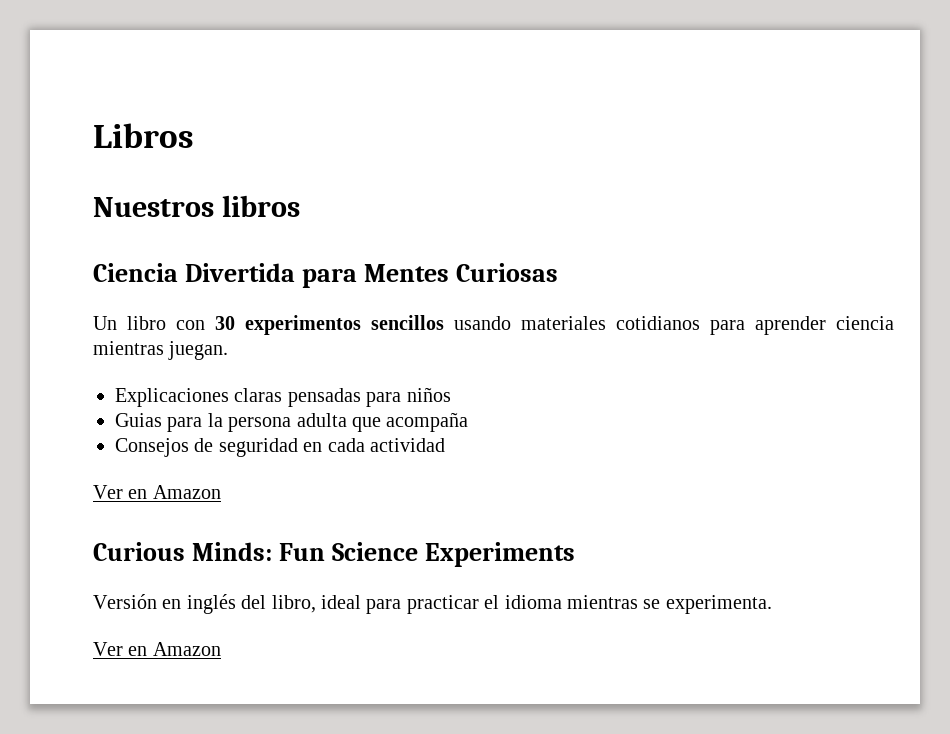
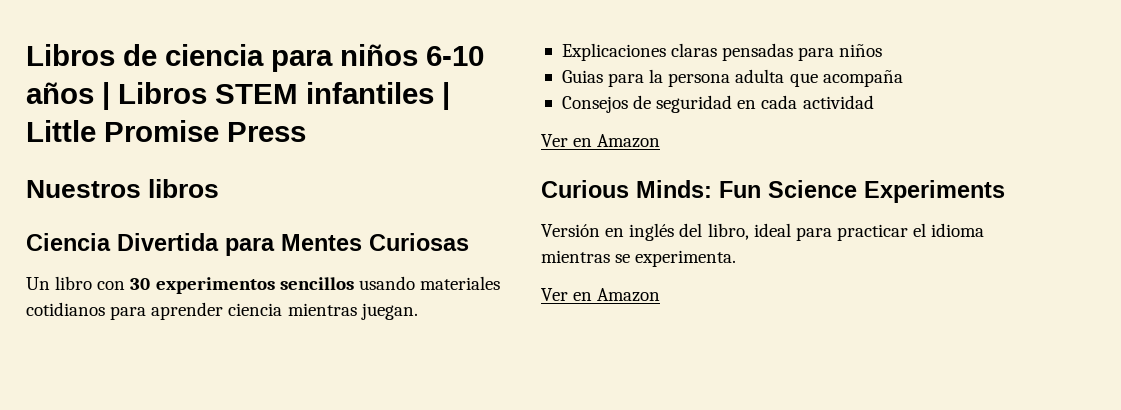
- Libros
+ Libros de ciencia para niños 6-10 años | Libros STEM infantiles | Little Promise Press

